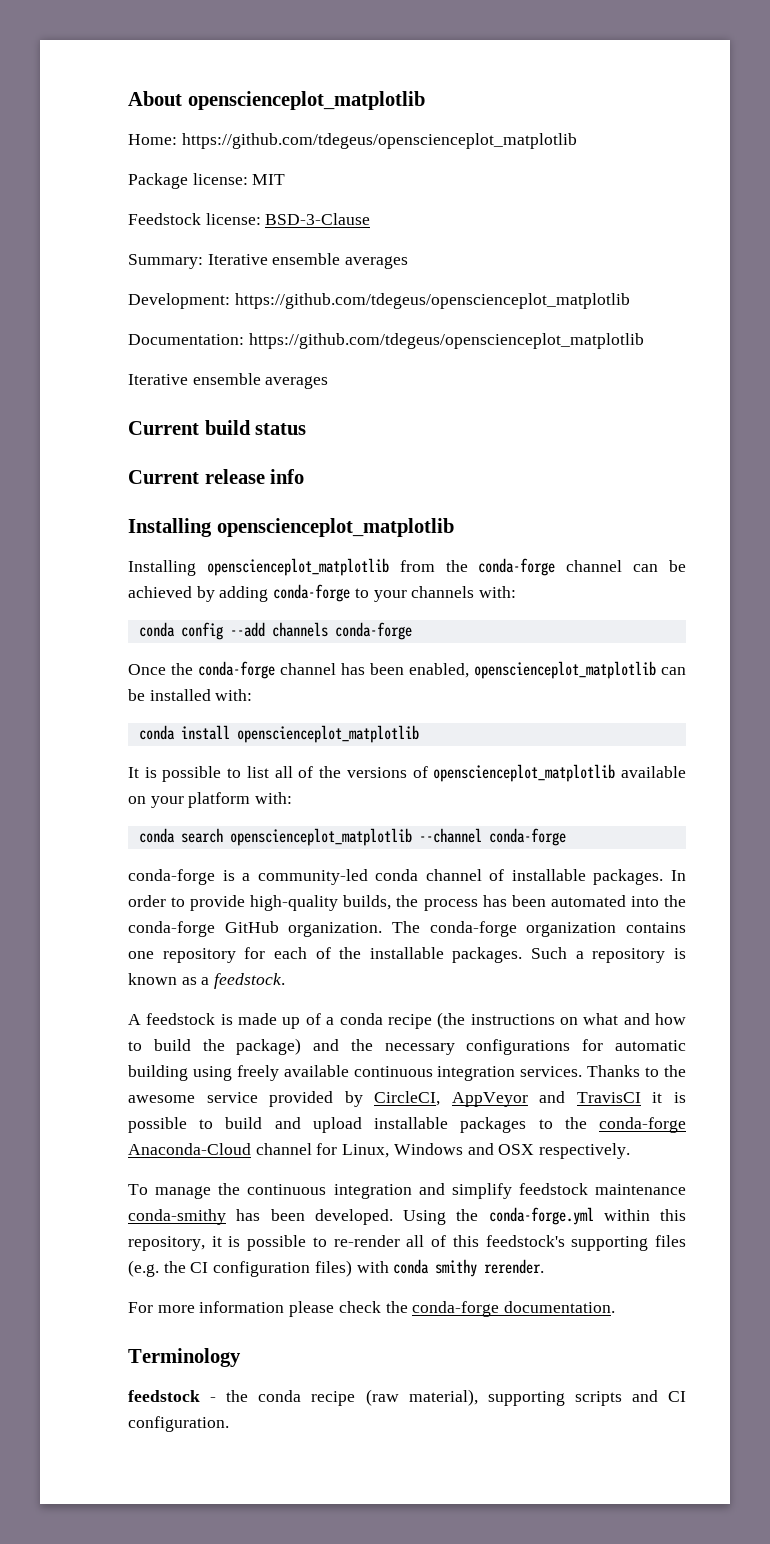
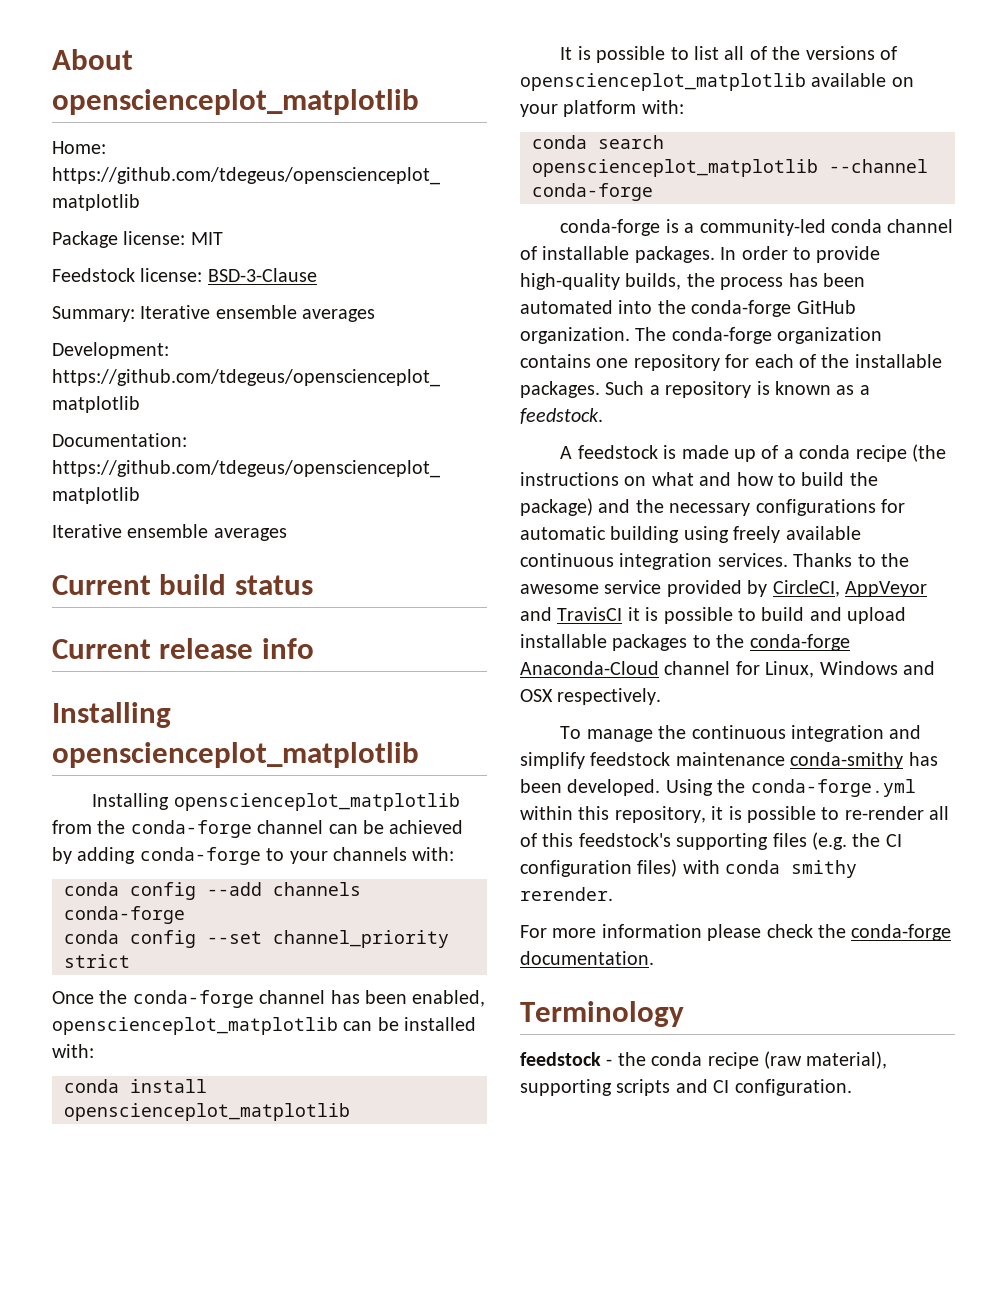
+ conda config --set channel_priority strict

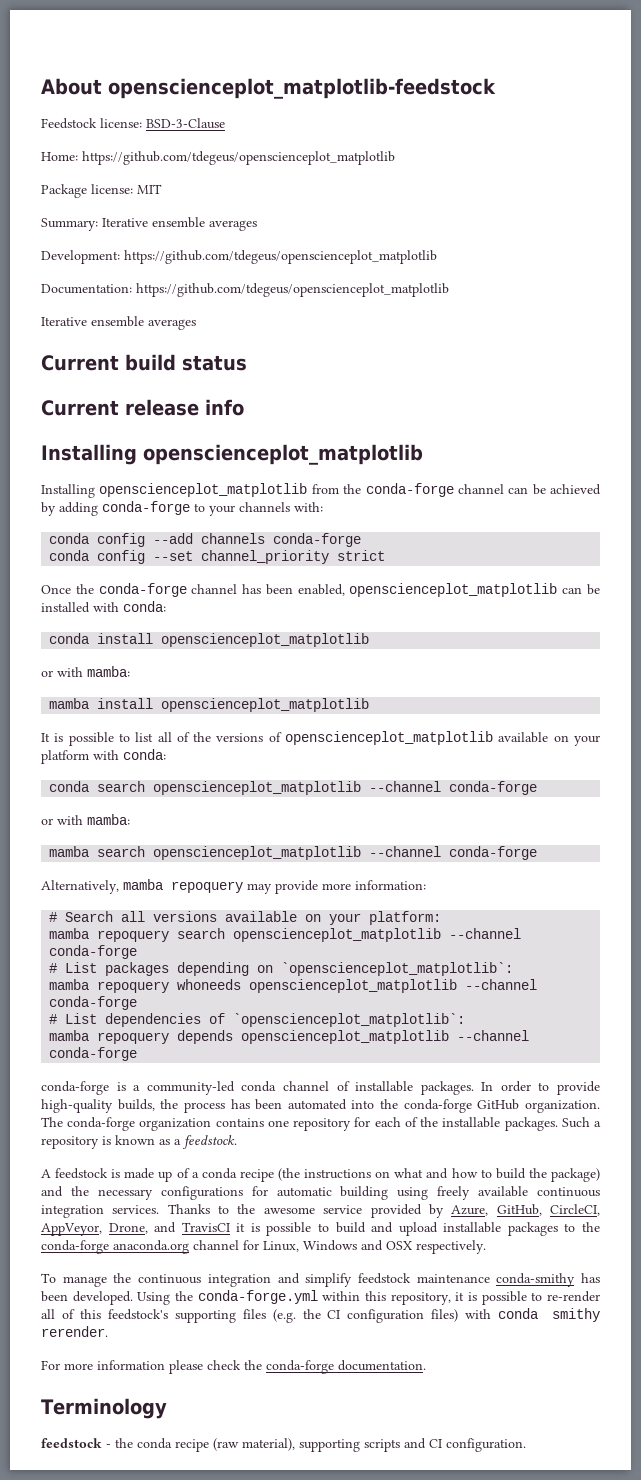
- About openscienceplot_matplotlib
+ About openscienceplot_matplotlib-feedstock
+ Feedstock license: BSD-3-Clause
- Feedstock license: BSD-3-Clause
- Once the conda-forge channel has been enabled, openscienceplot_matplotlib can be installed with:
+ Once the conda-forge channel has been enabled, openscienceplot_matplotlib can be installed with conda:
  conda install openscienceplot_matplotlib
+ or with mamba:
+ mamba install openscienceplot_matplotlib
- It is possible to list all of the versions of openscienceplot_matplotlib available on your platform with:
+ It is possible to list all of the versions of openscienceplot_matplotlib available on your platform with conda:
  conda search openscienceplot_matplotlib --channel conda-forge
+ or with mamba:
+ mamba search openscienceplot_matplotlib --channel conda-forge
+ Alternatively, mamba repoquery may provide more information:
+ # Search all versions available on your platform:
+ mamba repoquery search openscienceplot_matplotlib --channel conda-forge
+ # List packages depending on `openscienceplot_matplotlib`:
+ mamba repoquery whoneeds openscienceplot_matplotlib --channel conda-forge
+ # List dependencies of `openscienceplot_matplotlib`:
+ mamba repoquery depends openscienceplot_matplotlib --channel conda-forge
- Thanks to the awesome service provided by CircleCI, AppVeyor and TravisCI it is possible to build and upload installable packages to the conda-forge Anaconda-Cloud channel for Linux, Windows and OSX respectively.
+ Thanks to the awesome service provided by Azure, GitHub, CircleCI, AppVeyor, Drone, and TravisCI it is possible to build and upload installable packages to the conda-forge anaconda.org channel for Linux, Windows and OSX respectively.

